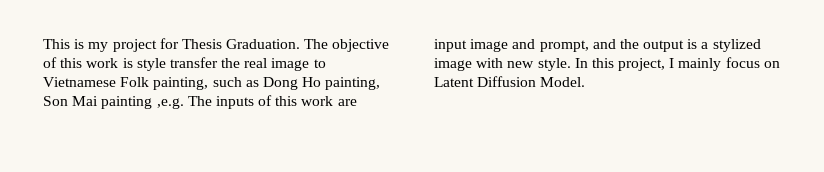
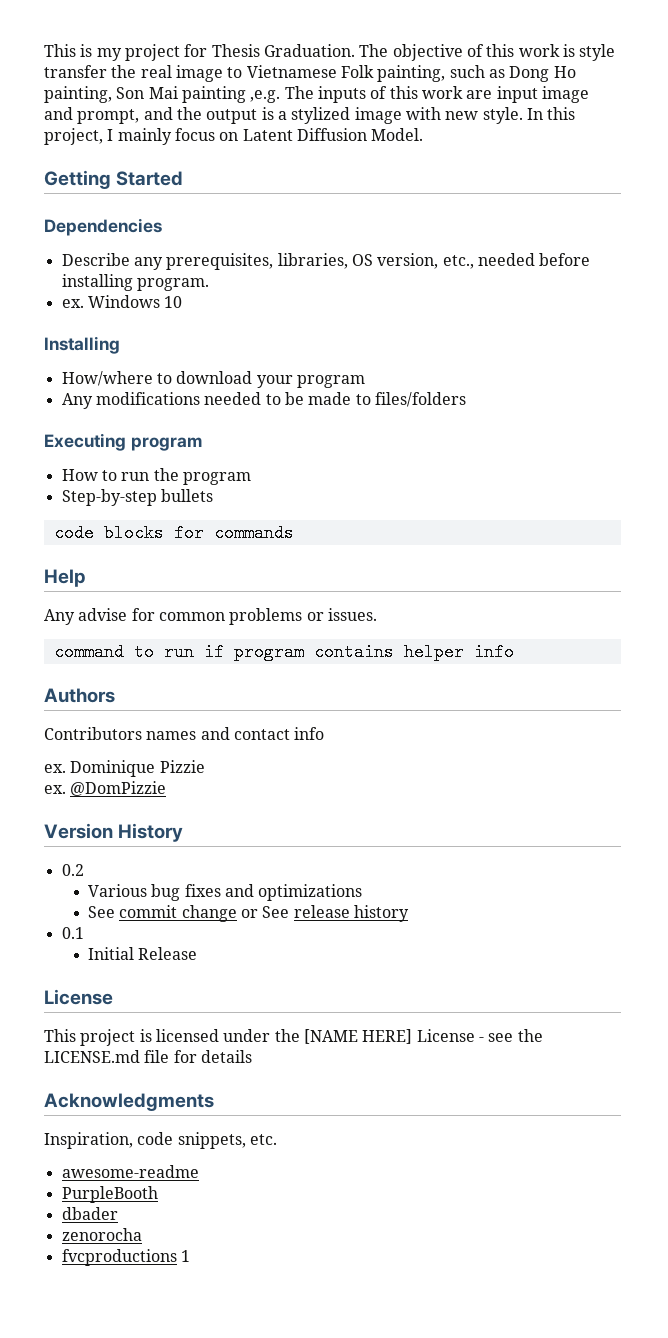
+ Getting Started
+ Dependencies
+ Describe any prerequisites, libraries, OS version, etc., needed before installing program.
+ ex. Windows 10
+ Installing
+ How/where to download your program
+ Any modifications needed to be made to files/folders
+ Executing program
+ How to run the program
+ Step-by-step bullets
+ code blocks for commands
+ Help
+ Any advise for common problems or issues.
+ command to run if program contains helper info
+ Authors
+ Contributors names and contact info
+ ex. Dominique Pizzie
+ ex. @DomPizzie
+ Version History
+ 0.2
+ Various bug fixes and optimizations
+ See commit change or See release history
+ 0.1
+ Initial Release
+ License
+ This project is licensed under the [NAME HERE] License - see the LICENSE.md file for details
+ Acknowledgments
+ Inspiration, code snippets, etc.
+ awesome-readme
+ PurpleBooth
+ dbader
+ zenorocha
+ fvcproductions 1

